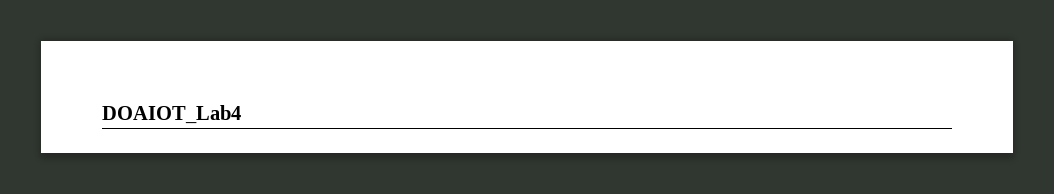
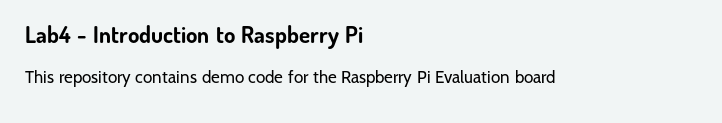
- DOAIOT_Lab4
+ Lab4 - Introduction to Raspberry Pi
+ This repository contains demo code for the Raspberry Pi Evaluation board

